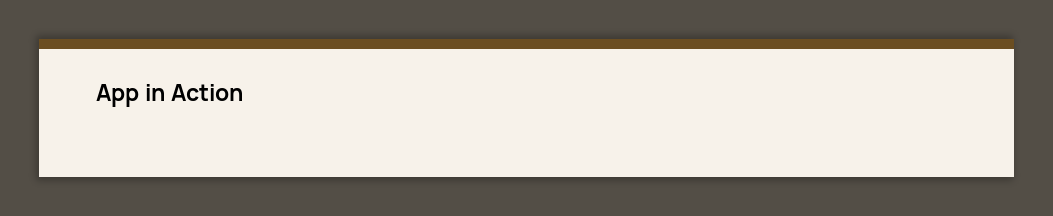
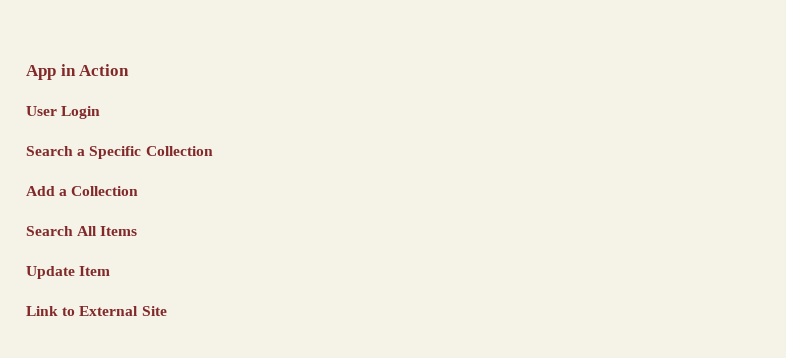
+ User Login
+ Search a Specific Collection
+ Add a Collection
+ Search All Items
+ Update Item
+ Link to External Site

